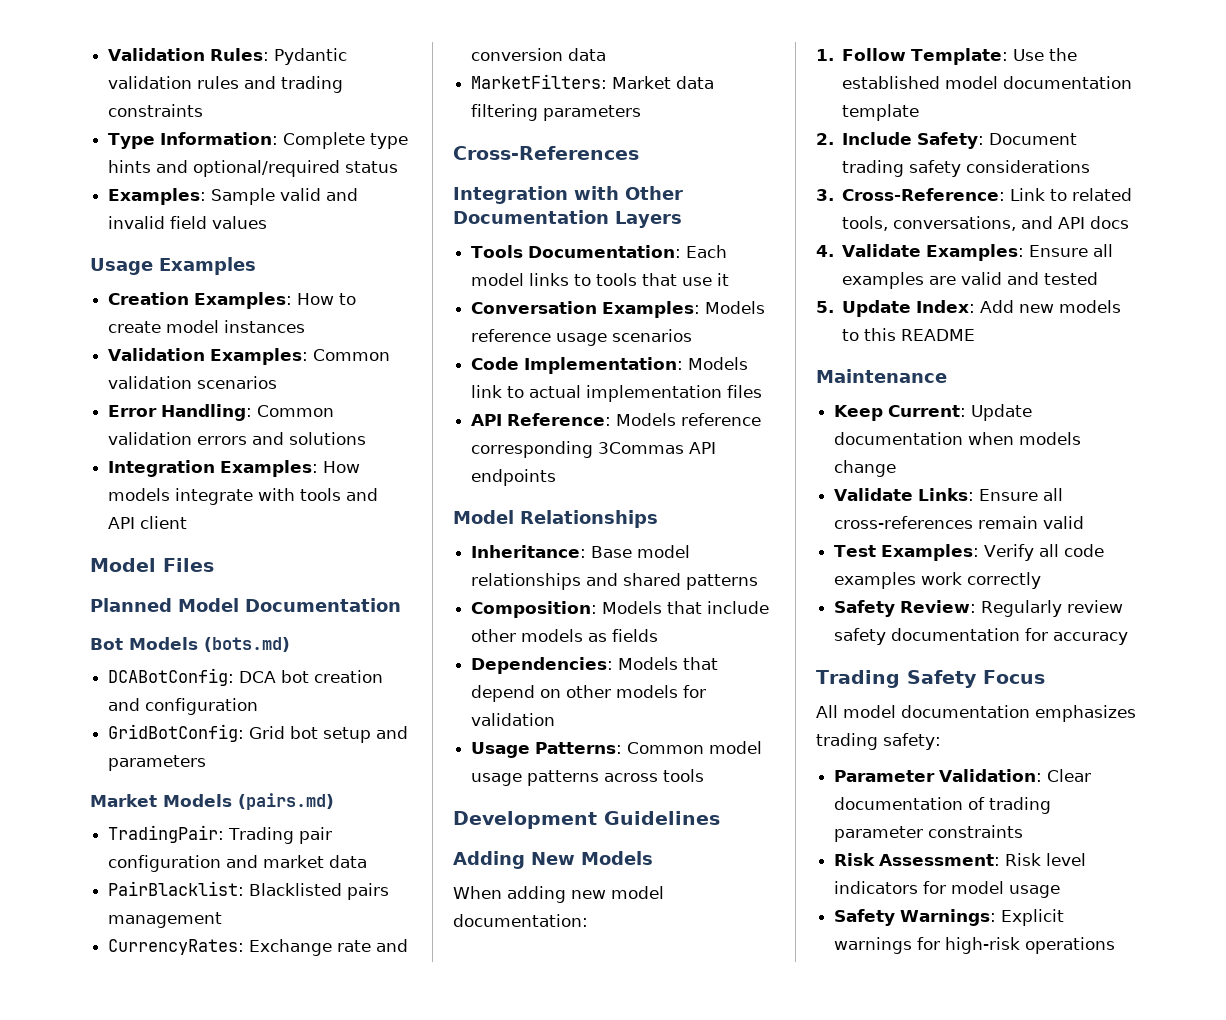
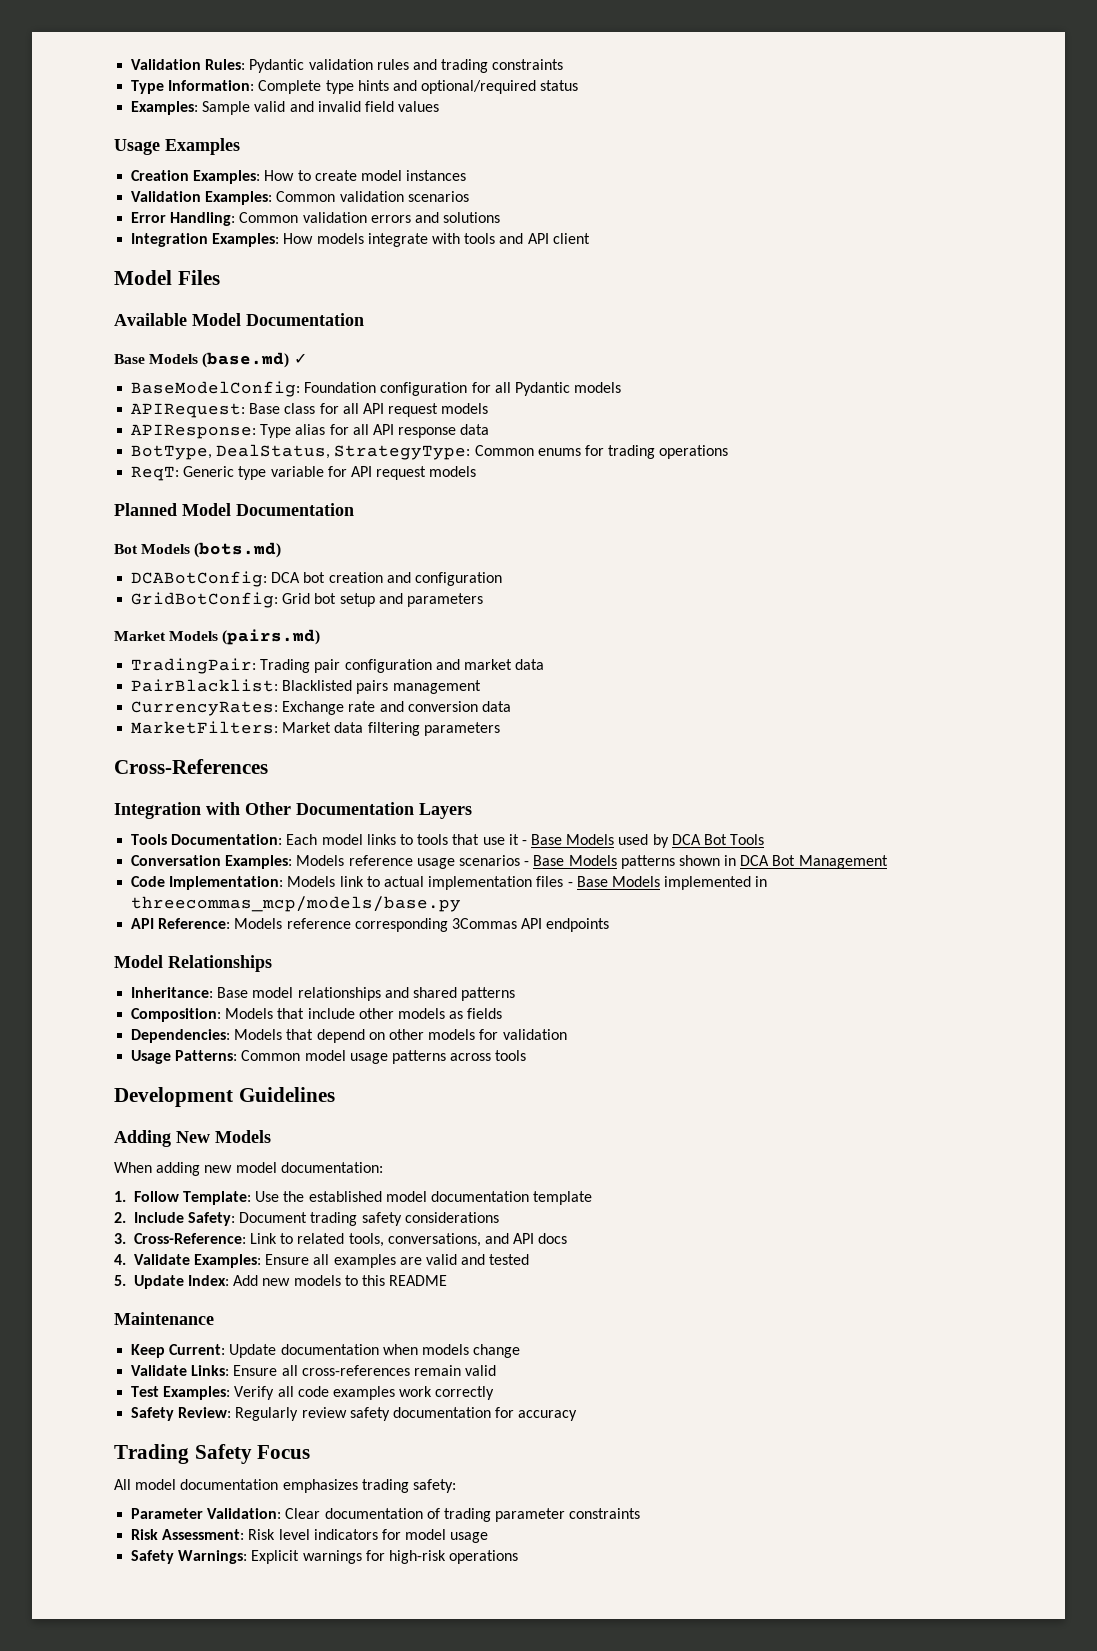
+ Available Model Documentation
+ Base Models (base.md) ✓
+ BaseModelConfig: Foundation configuration for all Pydantic models
+ APIRequest: Base class for all API request models
+ APIResponse: Type alias for all API response data
+ BotType, DealStatus, StrategyType: Common enums for trading operations
+ ReqT: Generic type variable for API request models
- Tools Documentation: Each model links to tools that use it
+ Tools Documentation: Each model links to tools that use it - Base Models used by DCA Bot Tools
- Conversation Examples: Models reference usage scenarios
+ Conversation Examples: Models reference usage scenarios - Base Models patterns shown in DCA Bot Management
- Code Implementation: Models link to actual implementation files
+ Code Implementation: Models link to actual implementation files - Base Models implemented in threecommas_mcp/models/base.py

